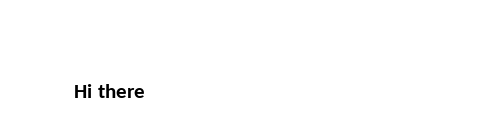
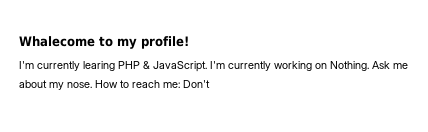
- Hi there
+ Whalecome to my profile!
+ I'm currently learing PHP & JavaScript. I'm currently working on Nothing. Ask me about my nose. How to reach me: Don't

